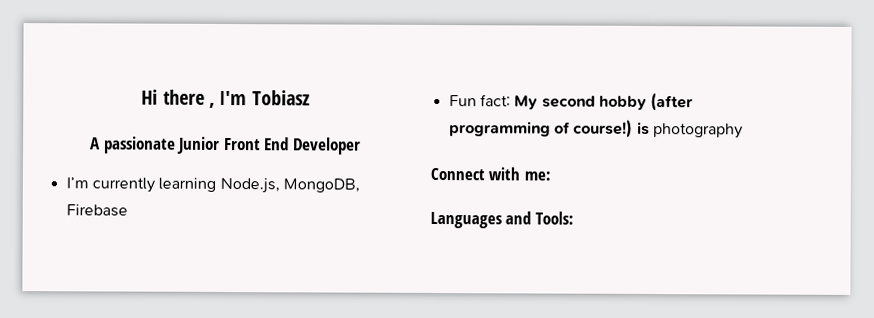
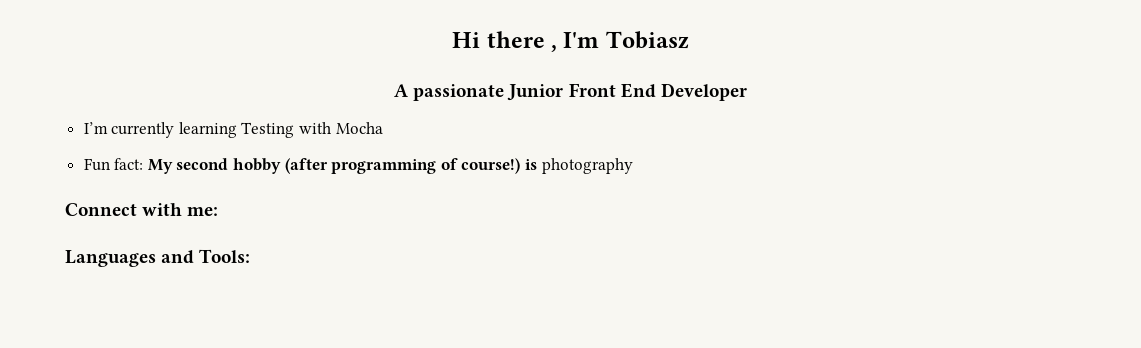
- I’m currently learning Node.js, MongoDB, Firebase
+ I’m currently learning Testing with Mocha

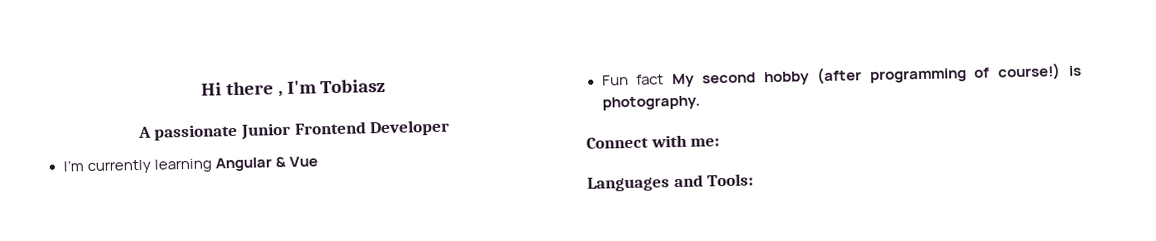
- A passionate Junior Front End Developer
+ A passionate Junior Frontend Developer
- I’m currently learning Testing with Mocha
+ I’m currently learning Angular & Vue
- Fun fact: My second hobby (after programming of course!) is photography
+ Fun fact My second hobby (after programming of course!) is photography.

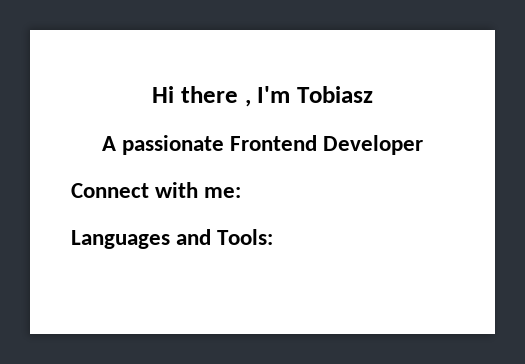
- A passionate Junior Frontend Developer
+ A passionate Frontend Developer
- I’m currently learning Angular & Vue
- Fun fact My second hobby (after programming of course!) is photography.

